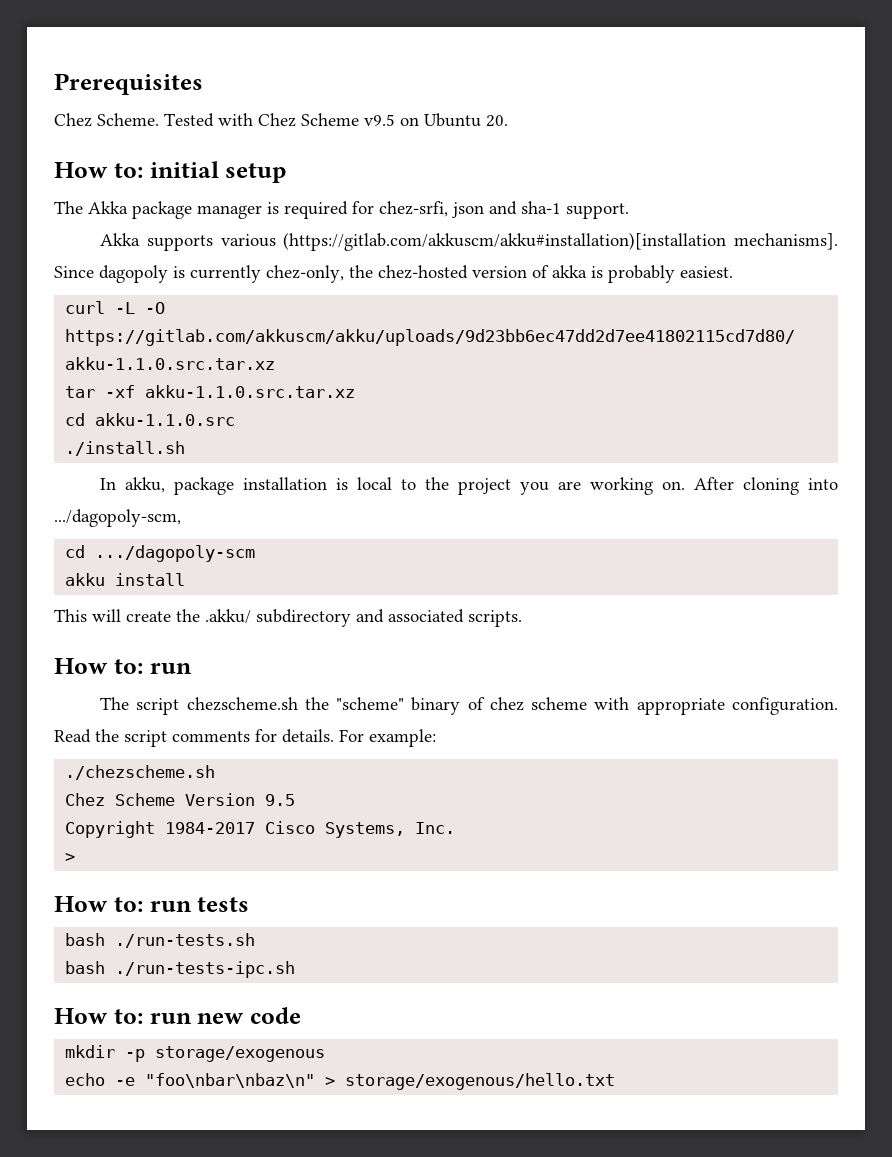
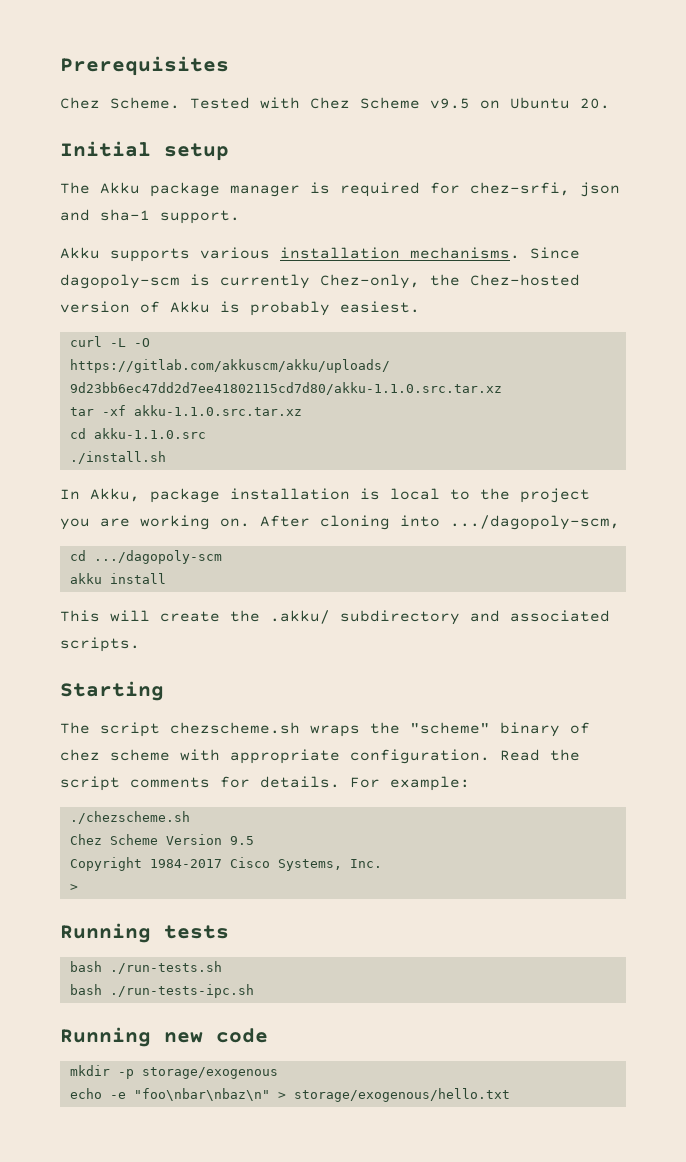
- How to: initial setup
+ Initial setup
- The Akka package manager is required for chez-srfi, json and sha-1 support.
+ The Akku package manager is required for chez-srfi, json and sha-1 support.
- Akka supports various (https://gitlab.com/akkuscm/akku#installation)[installation mechanisms]. Since dagopoly is currently chez-only, the chez-hosted version of akka is probably easiest.
+ Akku supports various installation mechanisms. Since dagopoly-scm is currently Chez-only, the Chez-hosted version of Akku is probably easiest.
- In akku, package installation is local to the project you are working on.
+ In Akku, package installation is local to the project you are working on.
  This will create the .akku/ subdirectory and associated scripts.
- How to: run
+ Starting
- The script chezscheme.sh the "scheme" binary of chez scheme with appropriate configuration.
+ The script chezscheme.sh wraps the "scheme" binary of chez scheme with appropriate configuration.
- How to: run tests
+ Running tests
- How to: run new code
+ Running new code

